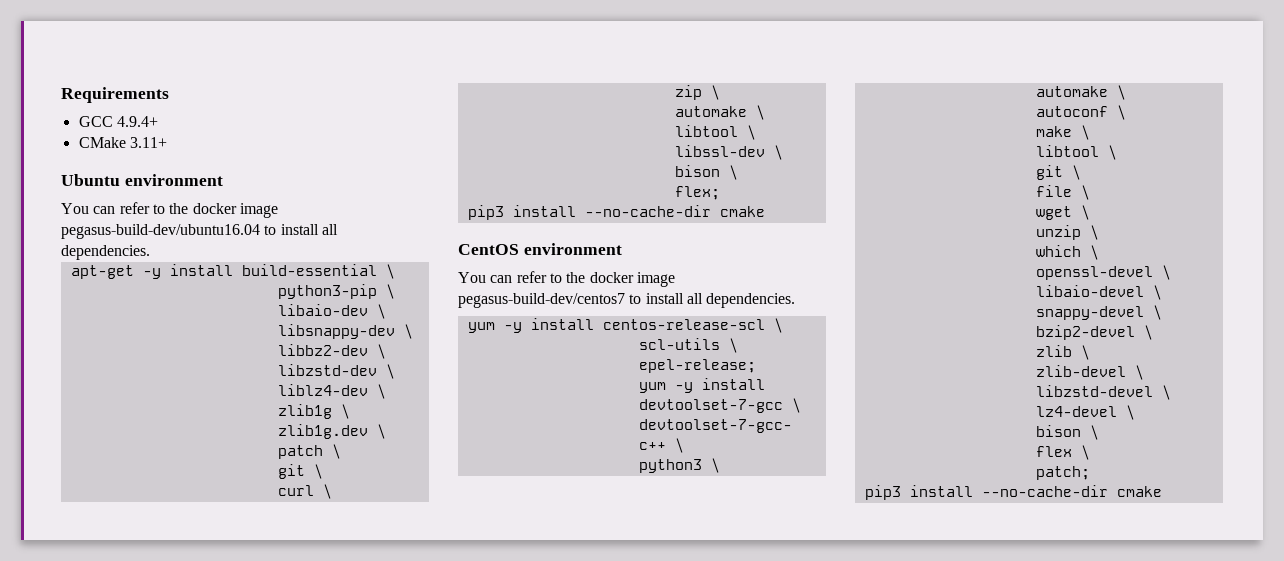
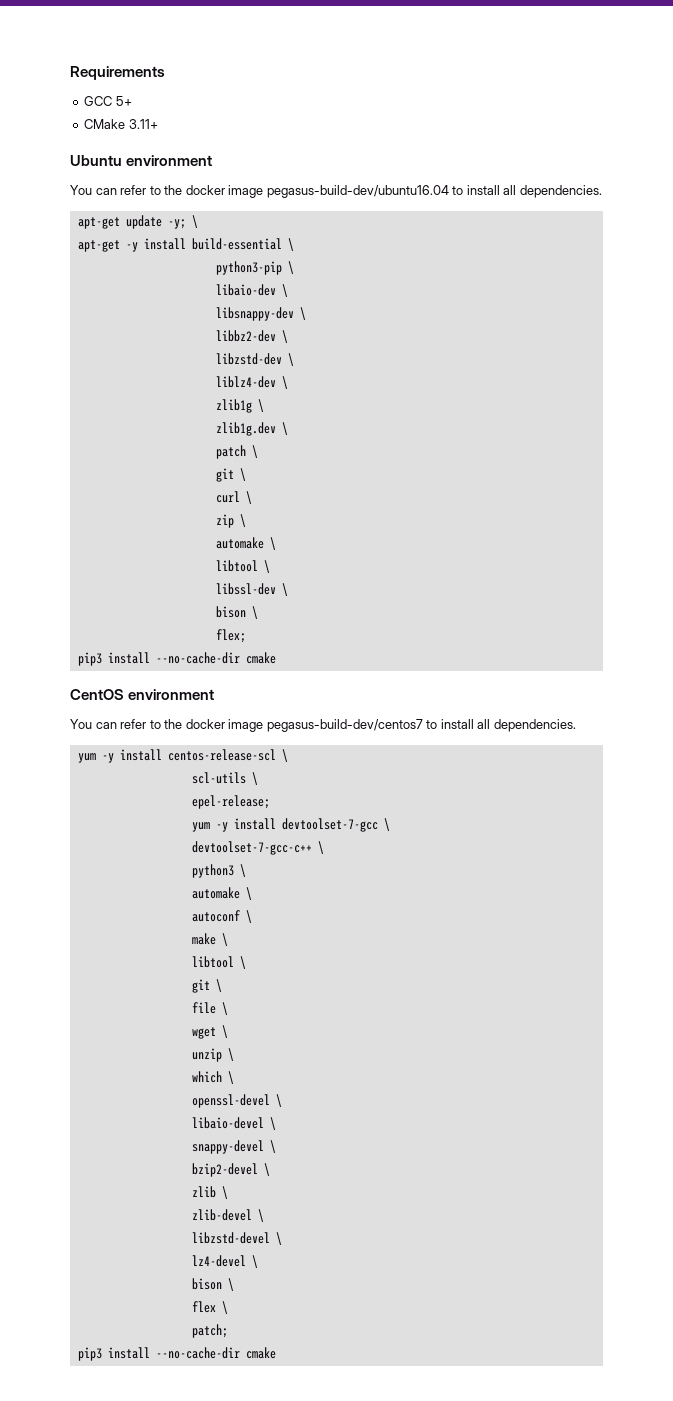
- GCC 4.9.4+
+ GCC 5+
+ apt-get update -y; \

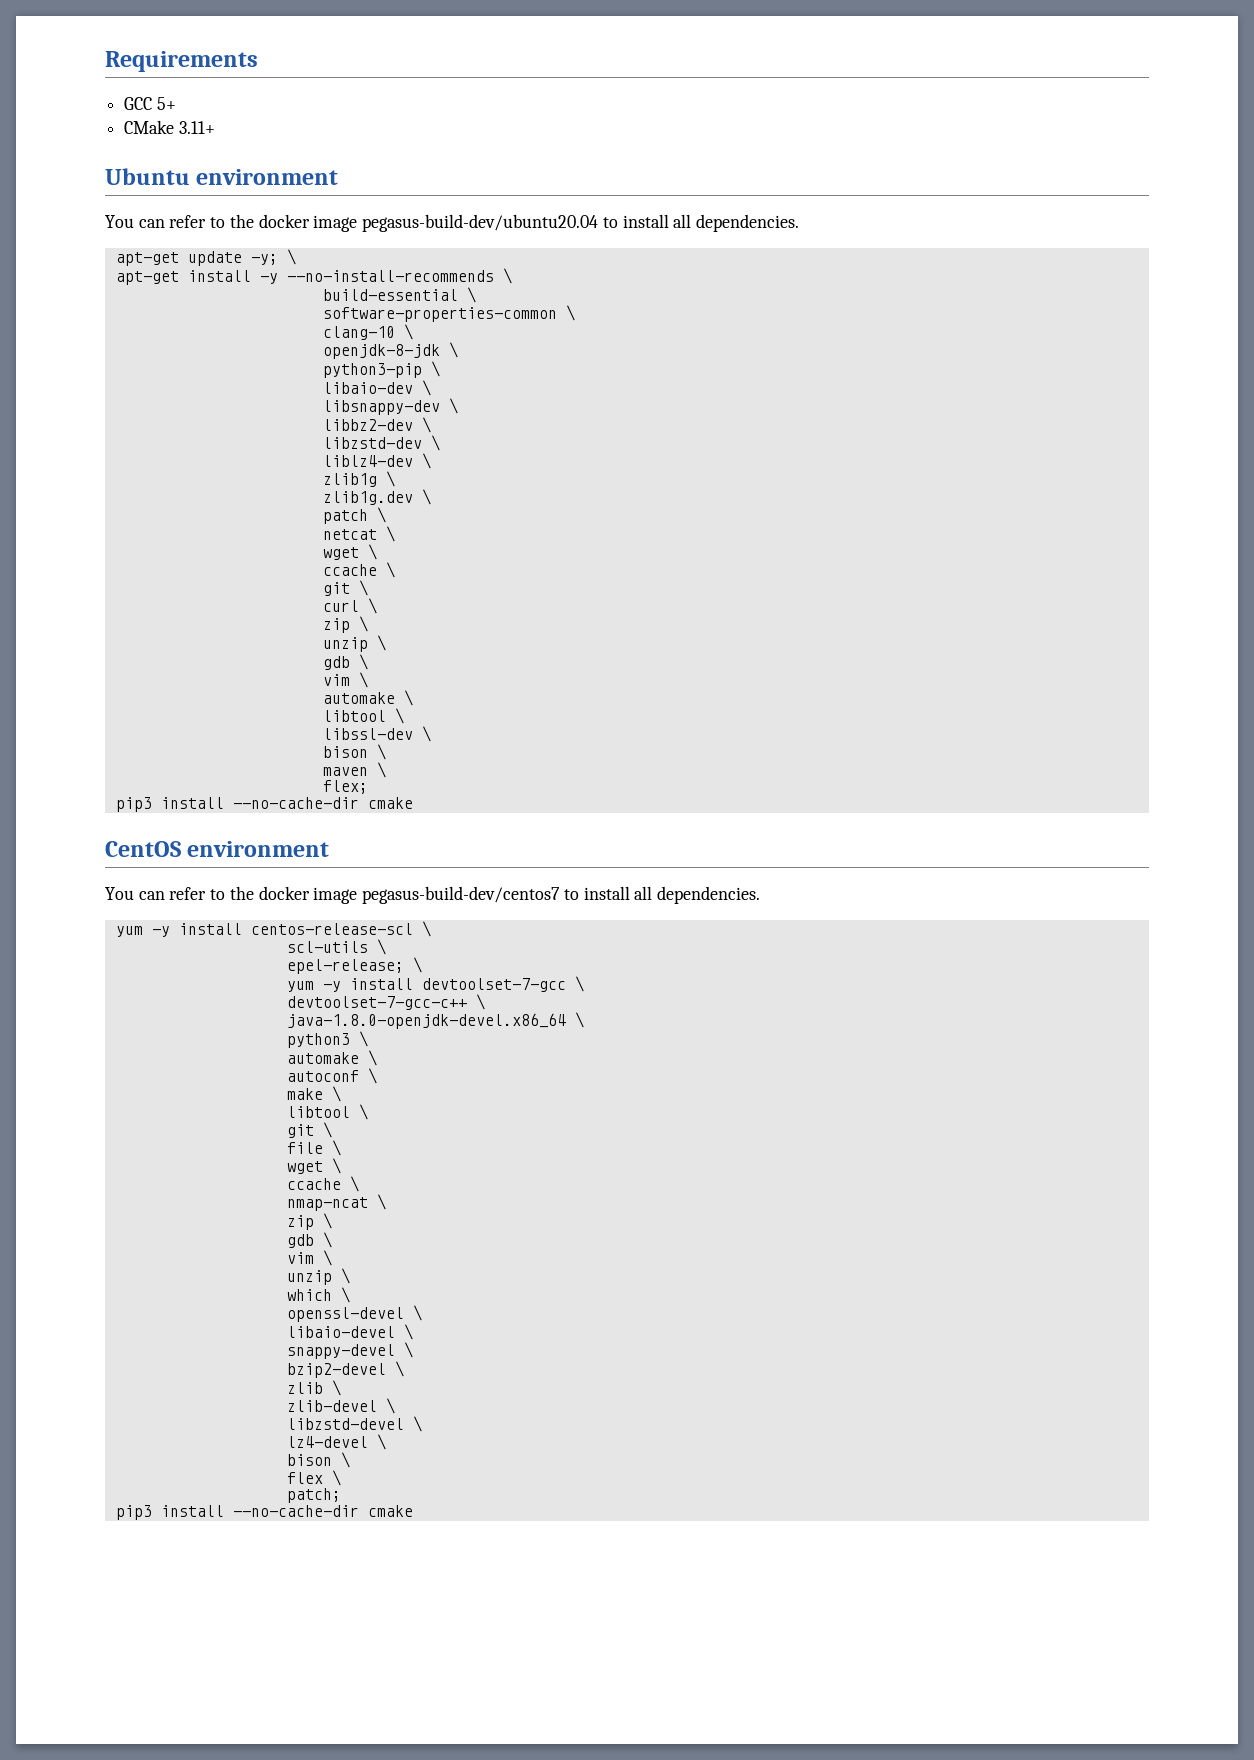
- You can refer to the docker image pegasus-build-dev/ubuntu16.04 to install all dependencies.
+ You can refer to the docker image pegasus-build-dev/ubuntu20.04 to install all dependencies.
- apt-get -y install build-essential \
+ apt-get install -y --no-install-recommends \
+ build-essential \
+ software-properties-common \
+ clang-10 \
+ openjdk-8-jdk \
+ netcat \
+ wget \
+ ccache \
  curl \
  zip \
+ unzip \
+ gdb \
+ vim \
+ maven \
- epel-release;
+ epel-release; \
+ java-1.8.0-openjdk-devel.x86_64 \
  file \
  wget \
+ ccache \
+ nmap-ncat \
+ zip \
+ gdb \
+ vim \

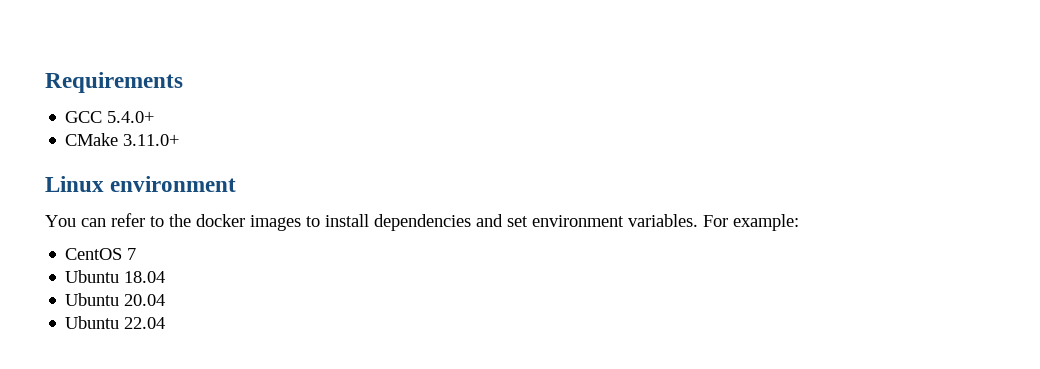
- GCC 5+
+ GCC 5.4.0+
- CMake 3.11+
- Ubuntu environment
- You can refer to the docker image pegasus-build-dev/ubuntu20.04 to install all dependencies.
- apt-get update -y; \
- apt-get install -y --no-install-recommends \
- build-essential \
- software-properties-common \
- clang-10 \
- openjdk-8-jdk \
- python3-pip \
- libaio-dev \
- libsnappy-dev \
- libbz2-dev \
- libzstd-dev \
- liblz4-dev \
- zlib1g \
- zlib1g.dev \
- patch \
- netcat \
- wget \
- ccache \
- git \
- curl \
- zip \
- unzip \
- gdb \
- vim \
- automake \
- libtool \
- libssl-dev \
- bison \
- maven \
- flex;
- pip3 install --no-cache-dir cmake
- CentOS environment
- You can refer to the docker image pegasus-build-dev/centos7 to install all dependencies.
- yum -y install centos-release-scl \
- scl-utils \
- epel-release; \
- yum -y install devtoolset-7-gcc \
- devtoolset-7-gcc-c++ \
- java-1.8.0-openjdk-devel.x86_64 \
- python3 \
- automake \
- autoconf \
- make \
- libtool \
- git \
- file \
- wget \
- ccache \
- nmap-ncat \
- zip \
- gdb \
- vim \
- unzip \
- which \
- openssl-devel \
- libaio-devel \
- snappy-devel \
- bzip2-devel \
- zlib \
- zlib-devel \
- libzstd-devel \
- lz4-devel \
- bison \
- flex \
- patch;
- pip3 install --no-cache-dir cmake
+ CMake 3.11.0+
+ Linux environment
+ You can refer to the docker images to install dependencies and set environment variables. For example:
+ CentOS 7
+ Ubuntu 18.04
+ Ubuntu 20.04
+ Ubuntu 22.04

